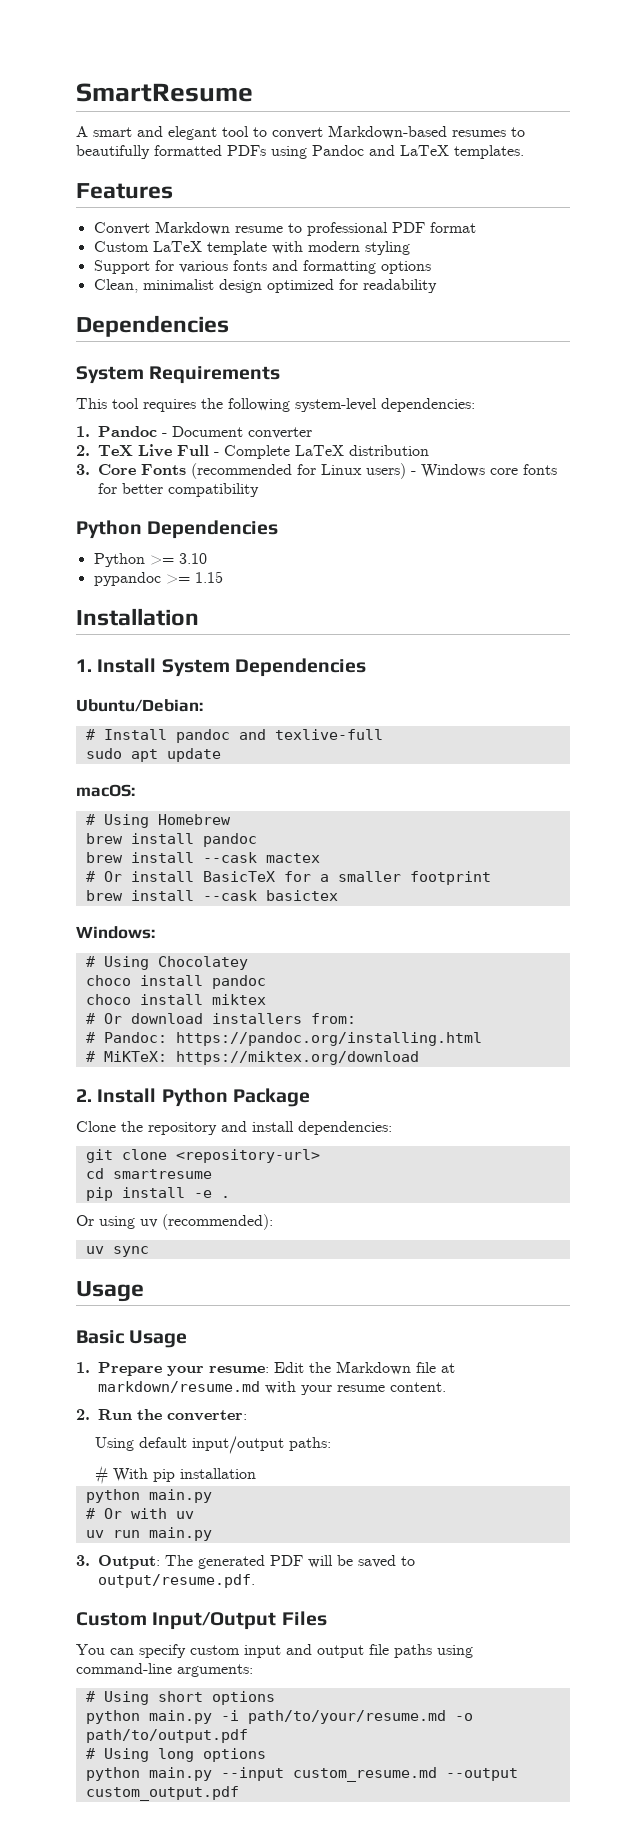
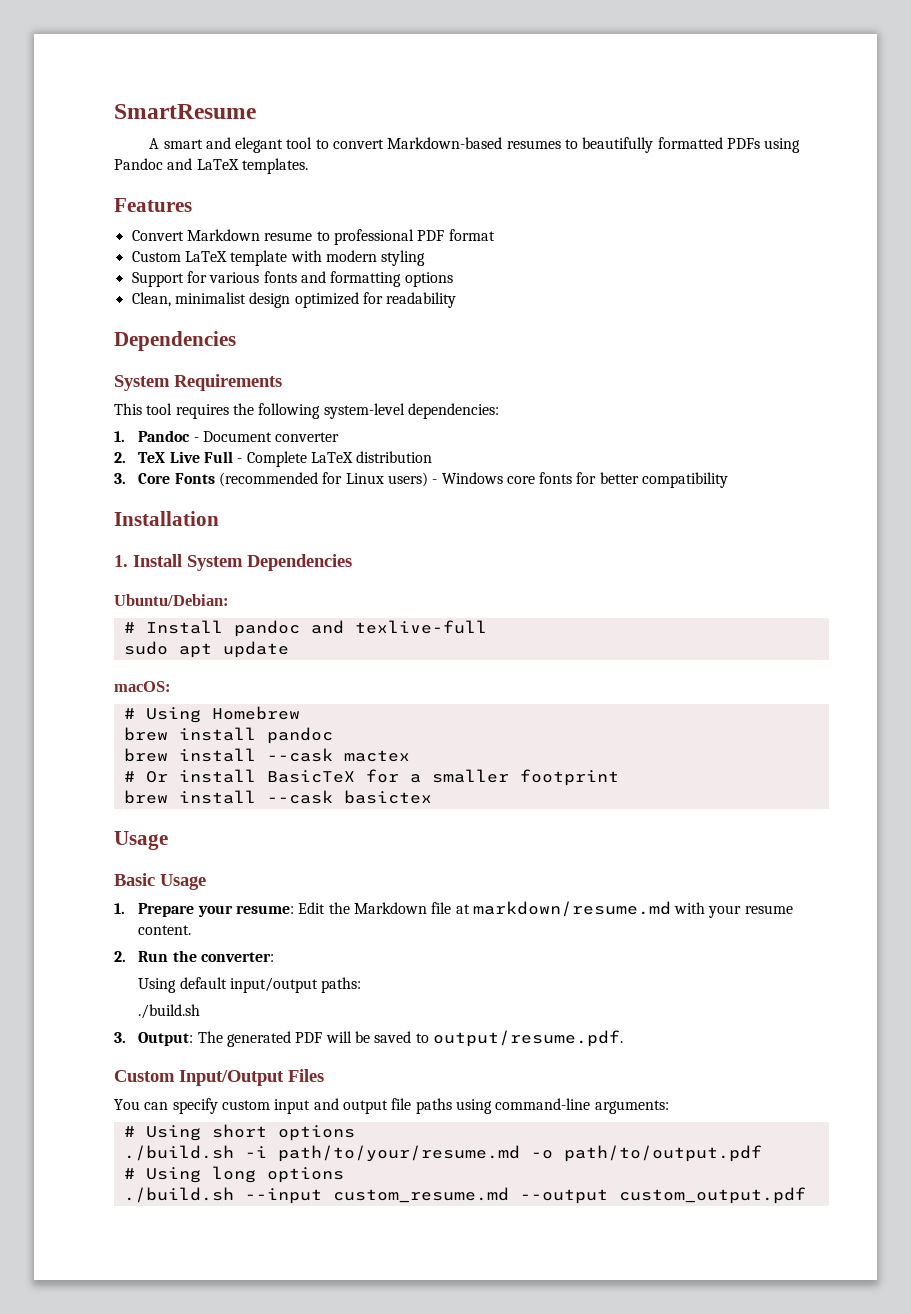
- Python Dependencies
- Python >= 3.10
- pypandoc >= 1.15
- Windows:
- # Using Chocolatey
- choco install pandoc
- choco install miktex
- # Or download installers from:
- # Pandoc: https://pandoc.org/installing.html
- # MiKTeX: https://miktex.org/download
- 2. Install Python Package
- Clone the repository and install dependencies:
- git clone <repository-url>
- cd smartresume
- pip install -e .
- Or using uv (recommended):
- uv sync
  Using default input/output paths:
- # With pip installation
- python main.py
- # Or with uv
- uv run main.py
+ ./build.sh
- python main.py -i path/to/your/resume.md -o path/to/output.pdf
+ ./build.sh -i path/to/your/resume.md -o path/to/output.pdf
- python main.py --input custom_resume.md --output custom_output.pdf
+ ./build.sh --input custom_resume.md --output custom_output.pdf

